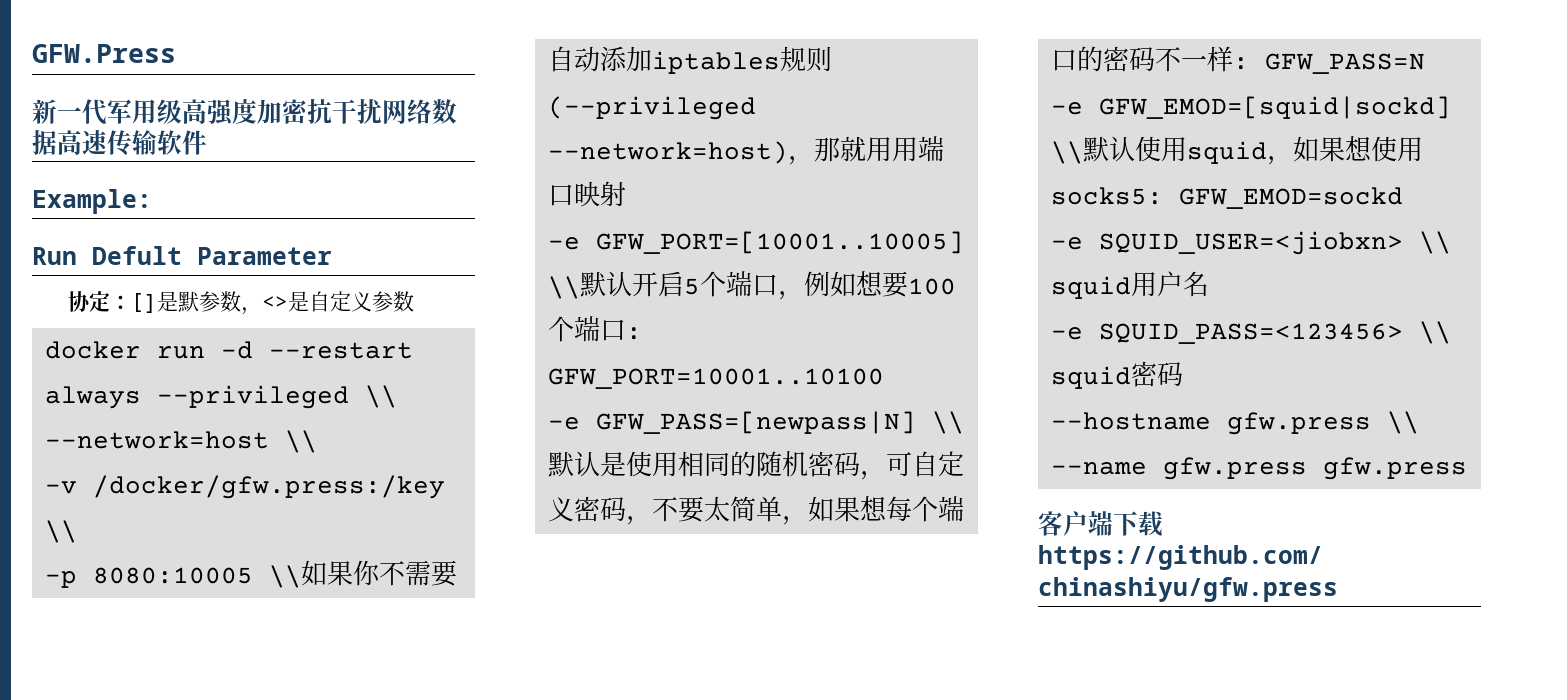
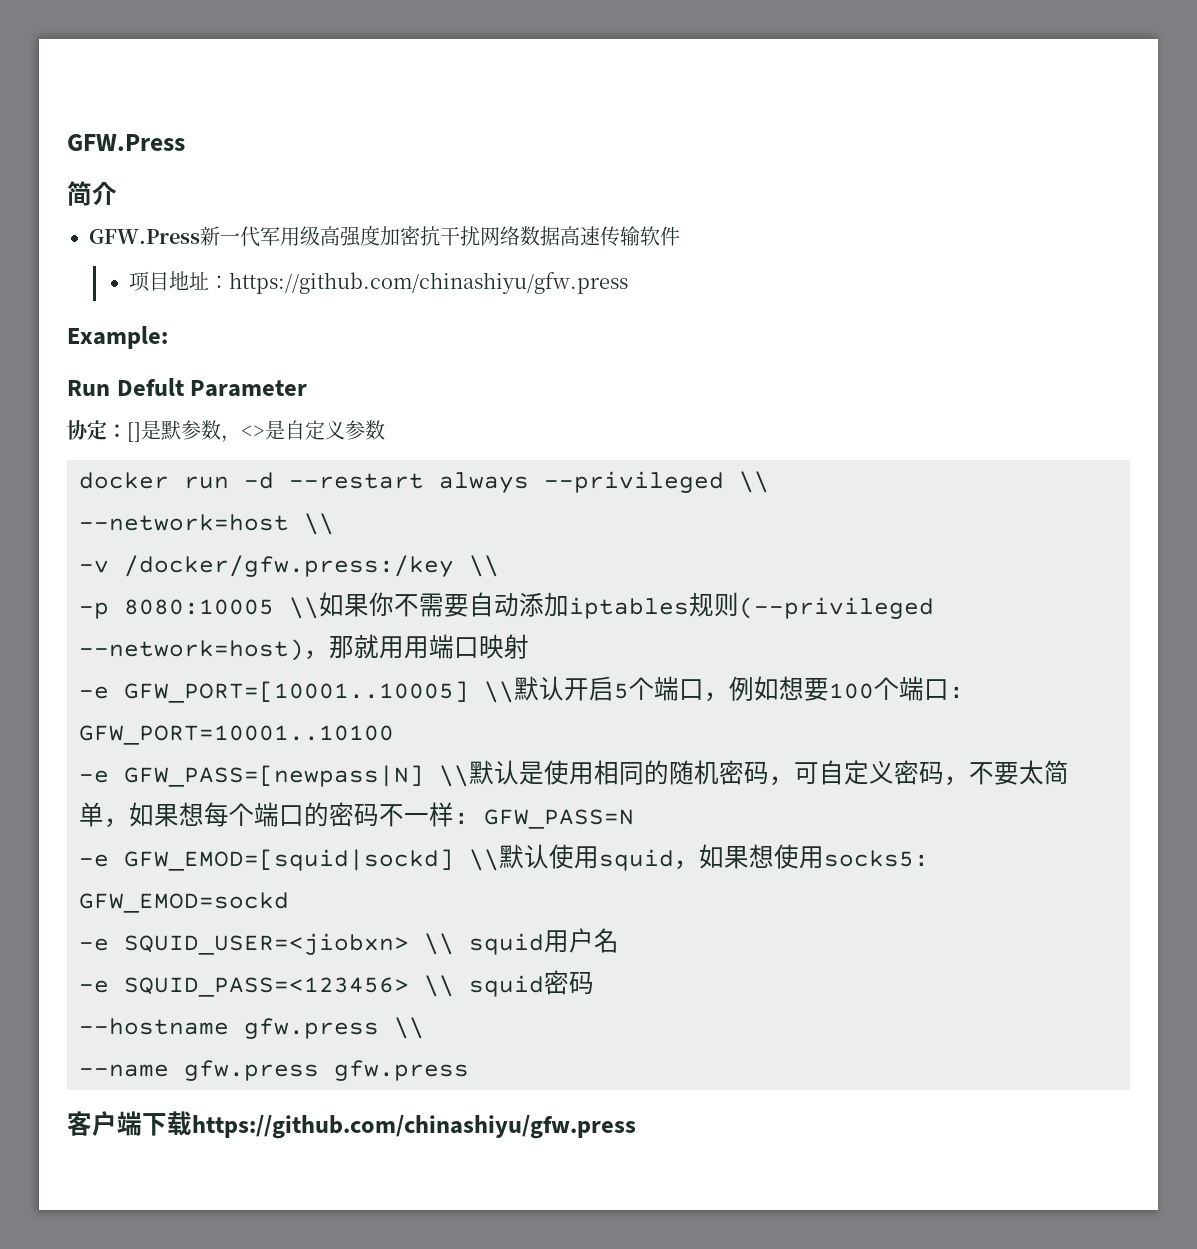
- 新一代军用级高强度加密抗干扰网络数据高速传输软件
+ 简介
+ GFW.Press新一代军用级高强度加密抗干扰网络数据高速传输软件
+ 项目地址：https://github.com/chinashiyu/gfw.press

